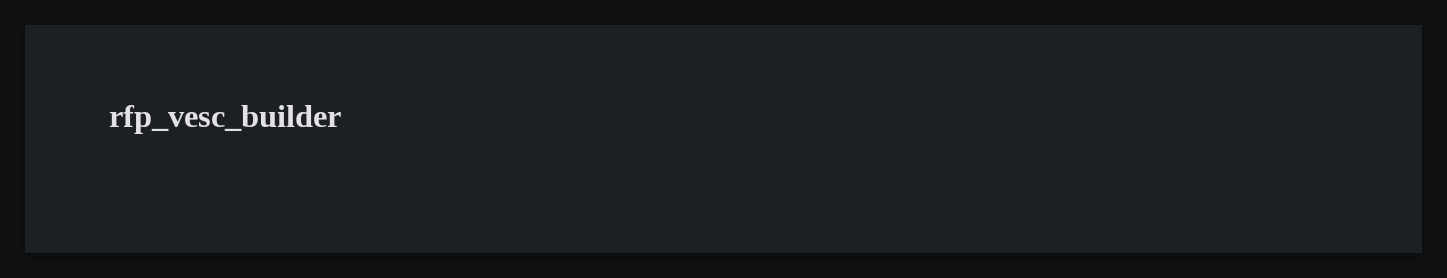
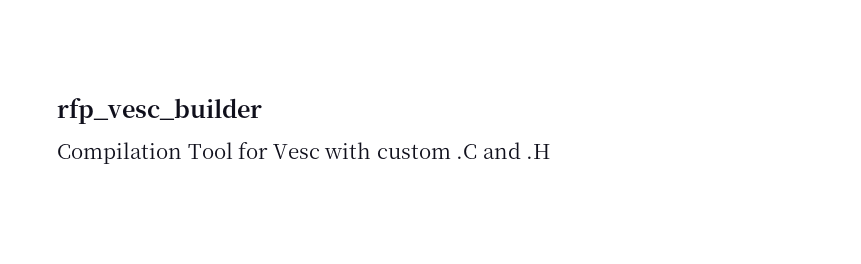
+ Compilation Tool for Vesc with custom .C and .H

